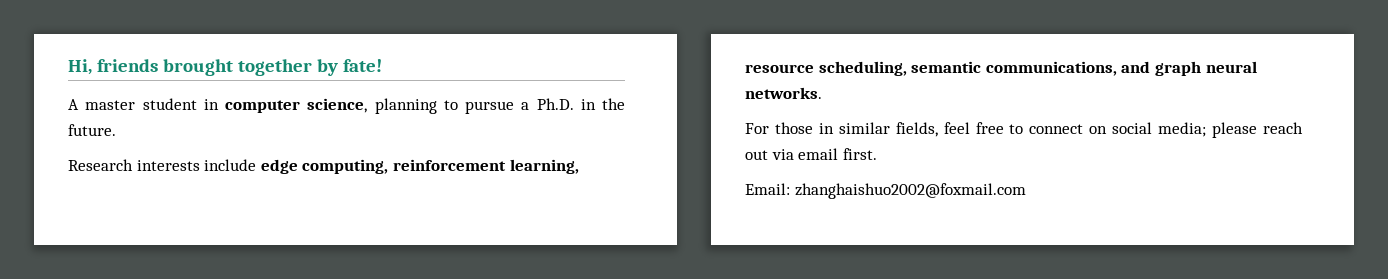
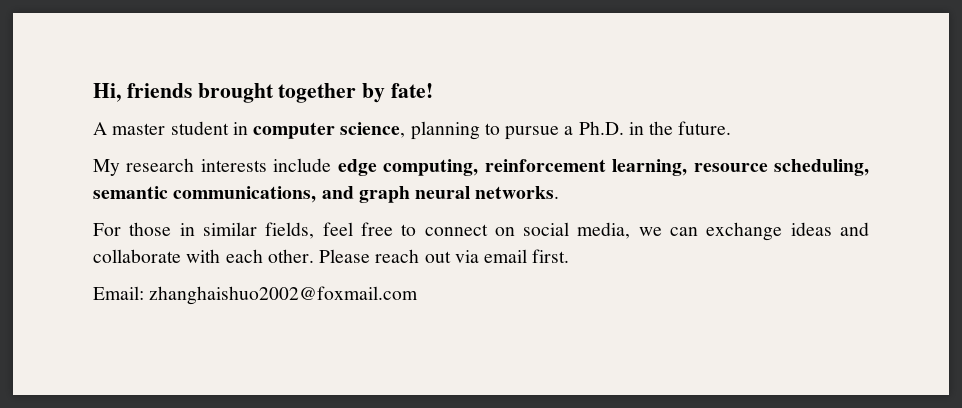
- Research interests include edge computing, reinforcement learning, resource scheduling, semantic communications, and graph neural networks.
+ My research interests include edge computing, reinforcement learning, resource scheduling, semantic communications, and graph neural networks.
- For those in similar fields, feel free to connect on social media; please reach out via email first.
+ For those in similar fields, feel free to connect on social media, we can exchange ideas and collaborate with each other. Please reach out via email first.

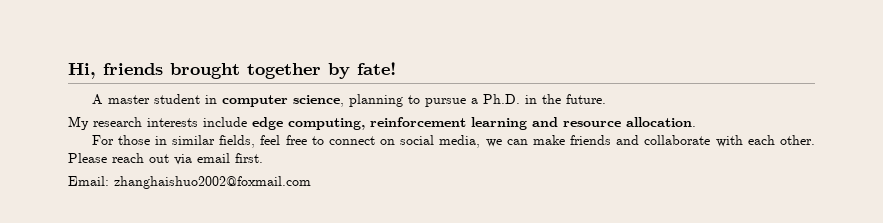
- My research interests include edge computing, reinforcement learning, resource scheduling, semantic communications, and graph neural networks.
+ My research interests include edge computing, reinforcement learning and resource allocation.
- For those in similar fields, feel free to connect on social media, we can exchange ideas and collaborate with each other.
+ For those in similar fields, feel free to connect on social media, we can make friends and collaborate with each other.

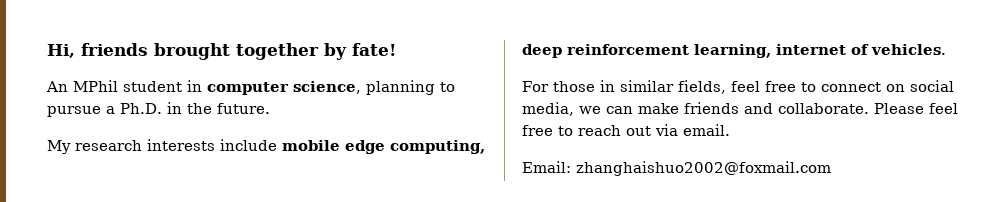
- A master student in computer science, planning to pursue a Ph.D. in the future.
+ An MPhil student in computer science, planning to pursue a Ph.D. in the future.
- My research interests include edge computing, reinforcement learning and resource allocation.
+ My research interests include mobile edge computing, deep reinforcement learning, internet of vehicles.
- For those in similar fields, feel free to connect on social media, we can make friends and collaborate with each other. Please reach out via email first.
+ For those in similar fields, feel free to connect on social media, we can make friends and collaborate. Please feel free to reach out via email.

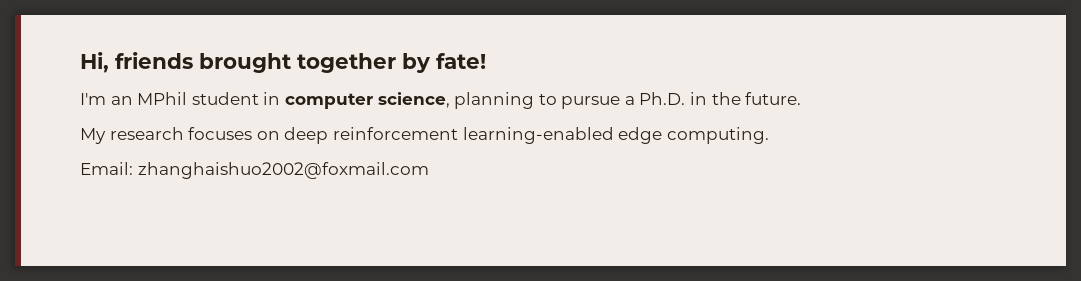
- An MPhil student in computer science, planning to pursue a Ph.D. in the future.
+ I'm an MPhil student in computer science, planning to pursue a Ph.D. in the future.
- My research interests include mobile edge computing, deep reinforcement learning, internet of vehicles.
- For those in similar fields, feel free to connect on social media, we can make friends and collaborate. Please feel free to reach out via email.
+ My research focuses on deep reinforcement learning-enabled edge computing.

